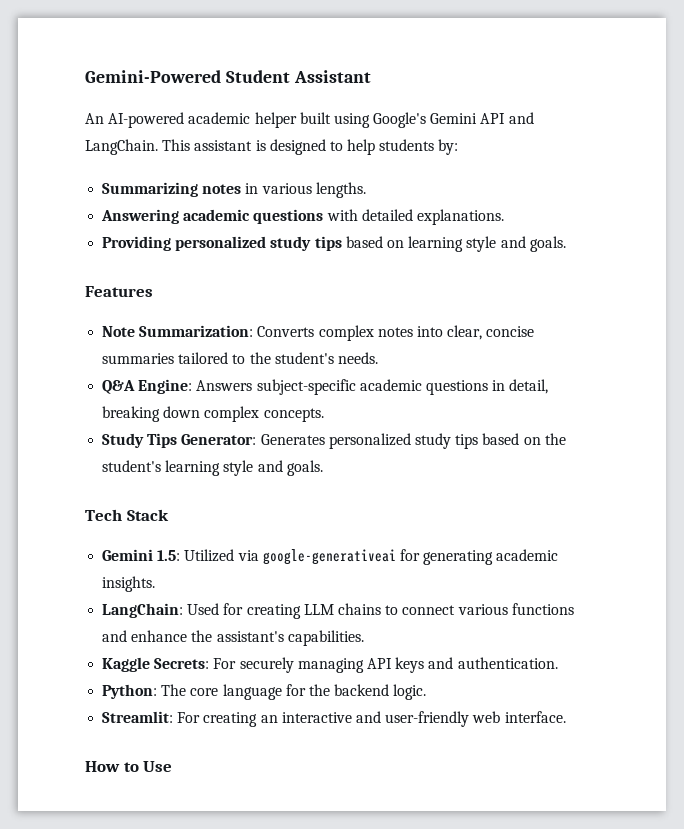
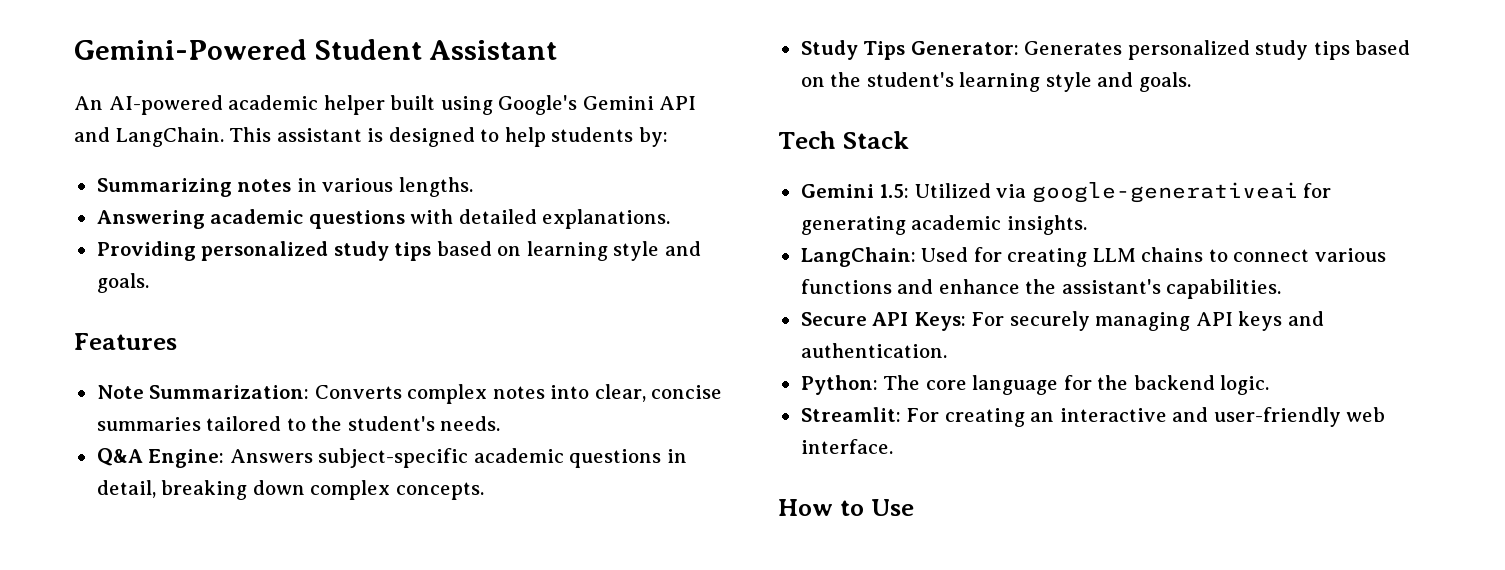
- Kaggle Secrets: For securely managing API keys and authentication.
+ Secure API Keys: For securely managing API keys and authentication.

